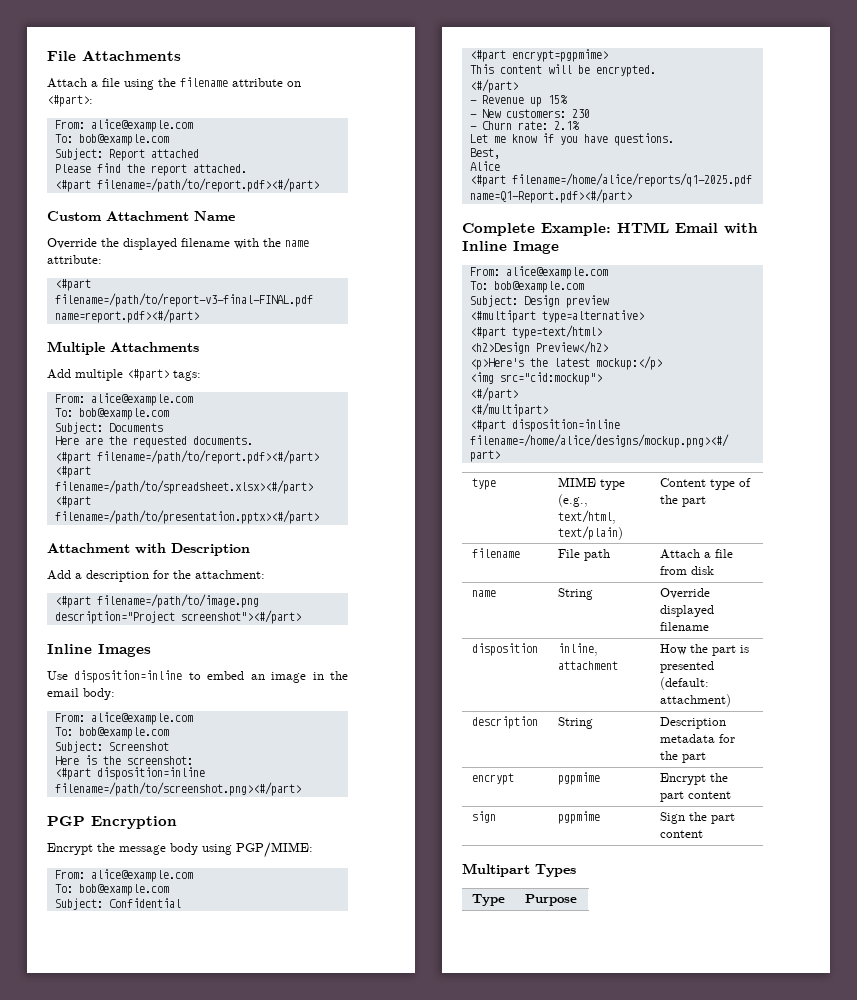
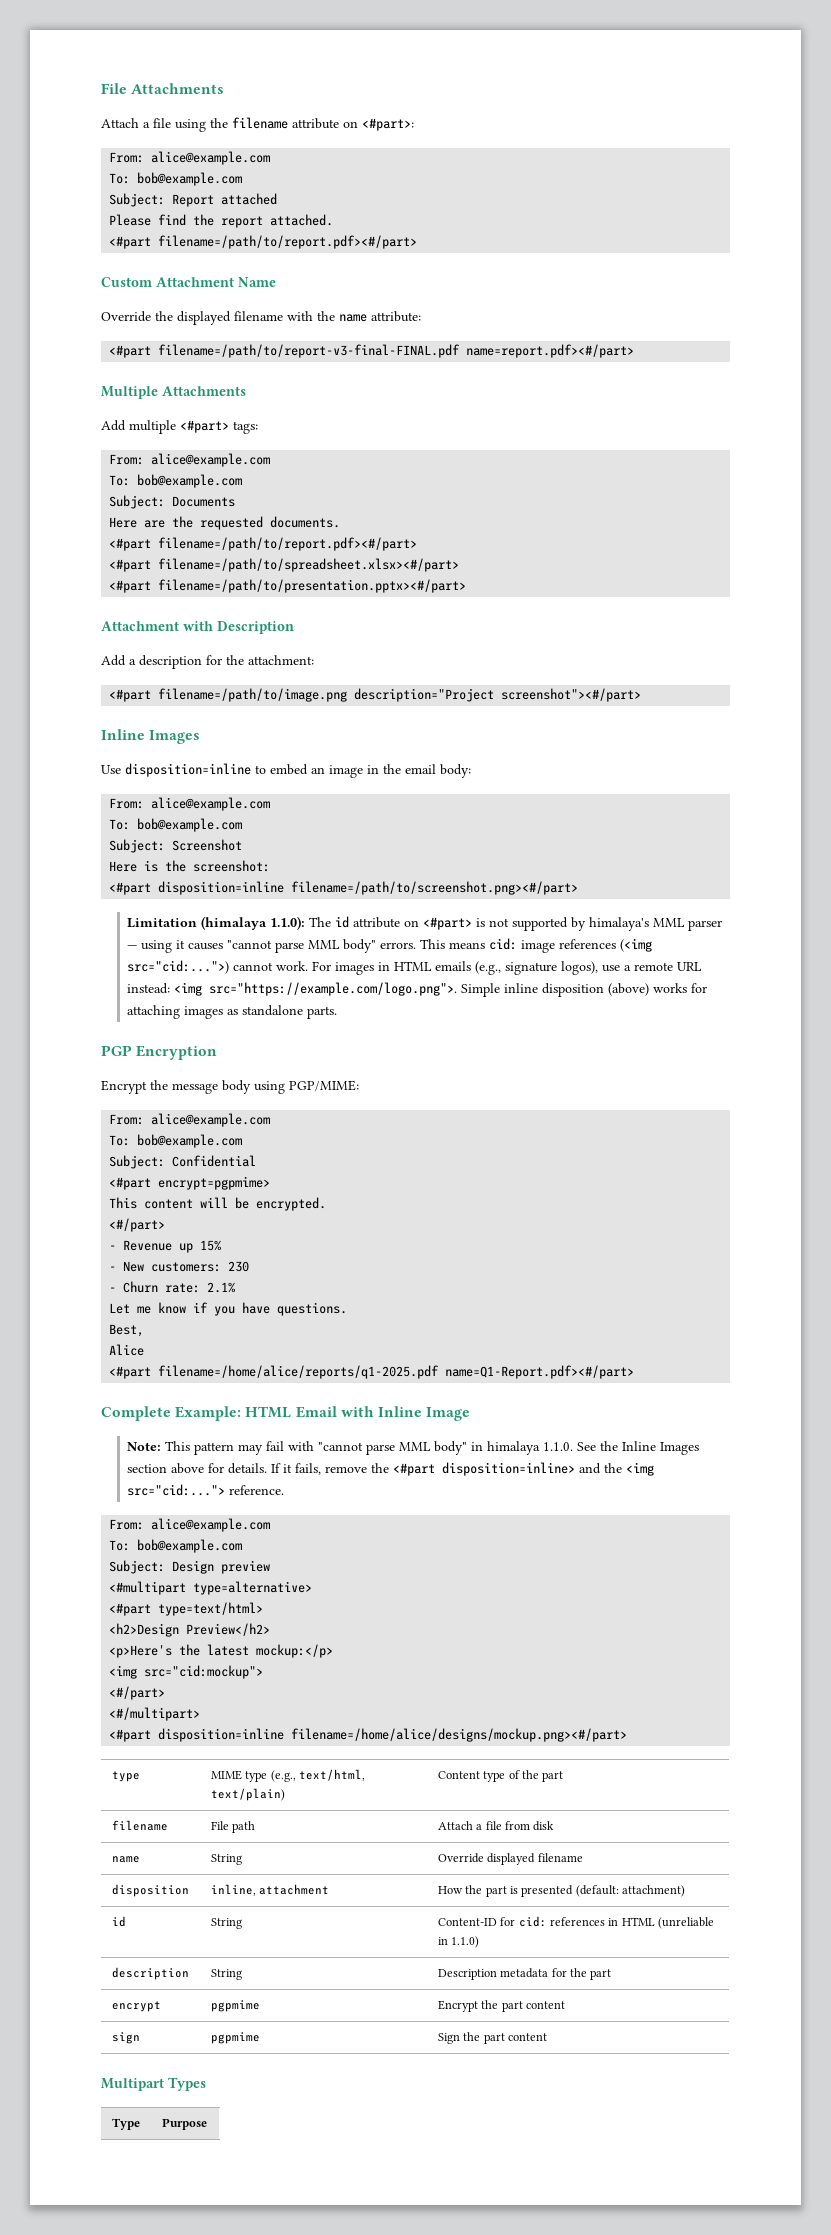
+ Limitation (himalaya 1.1.0): The id attribute on <#part> is not supported by himalaya's MML parser — using it causes "cannot parse MML body" errors. This means cid: image references (<img src="cid:...">) cannot work. For images in HTML emails (e.g., signature logos), use a remote URL instead: <img src="https://example.com/logo.png">. Simple inline disposition (above) works for attaching images as standalone parts.
+ Note: This pattern may fail with "cannot parse MML body" in himalaya 1.1.0. See the Inline Images section above for details. If it fails, remove the <#part disposition=inline> and the <img src="cid:..."> reference.
+ id | String | Content-ID for cid: references in HTML (unreliable in 1.1.0)

